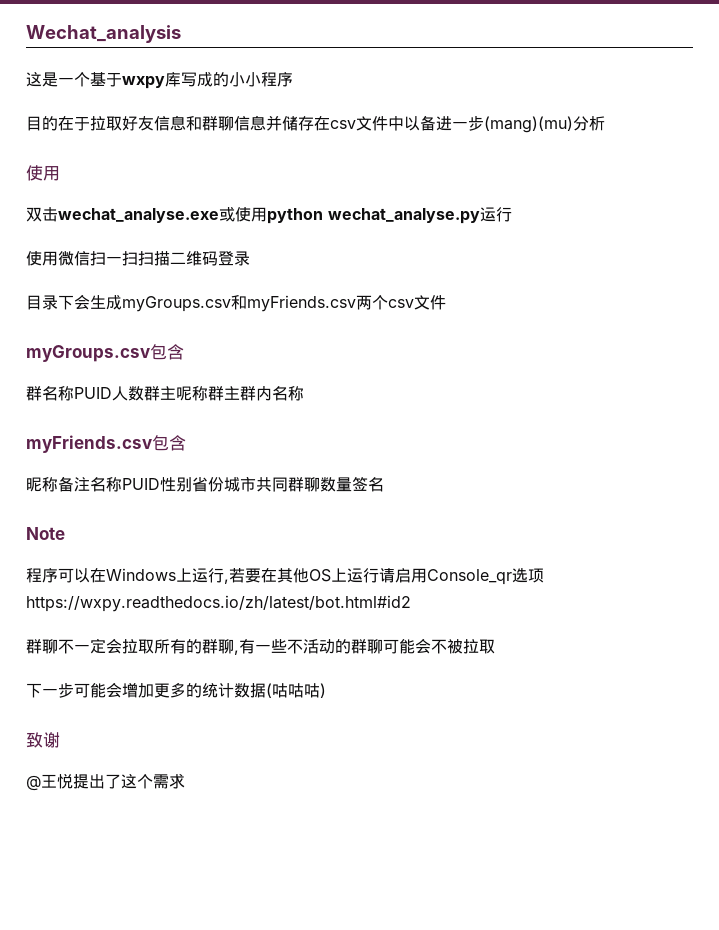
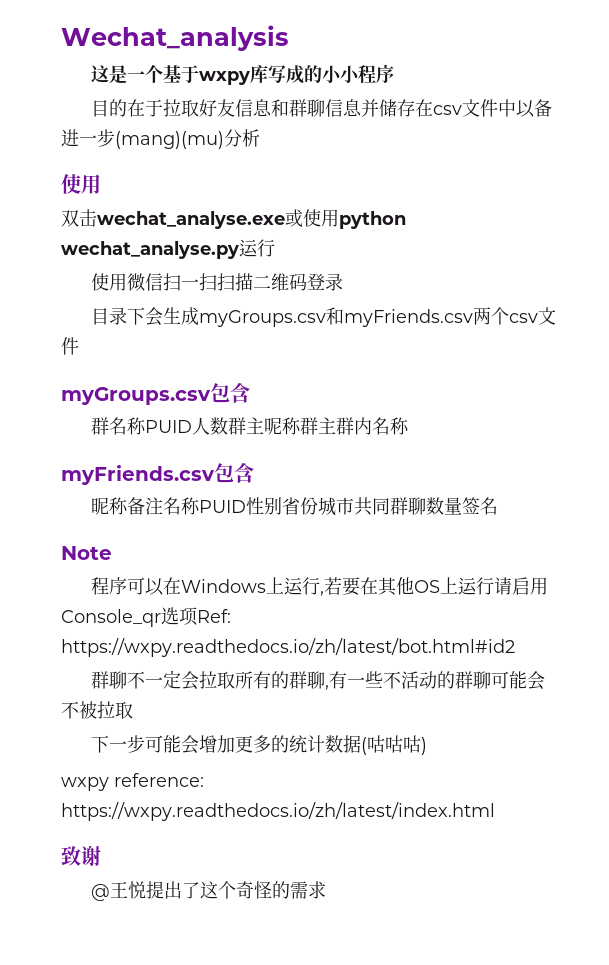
- 程序可以在Windows上运行,若要在其他OS上运行请启用Console_qr选项https://wxpy.readthedocs.io/zh/latest/bot.html#id2
+ 程序可以在Windows上运行,若要在其他OS上运行请启用Console_qr选项Ref: https://wxpy.readthedocs.io/zh/latest/bot.html#id2
+ wxpy reference: https://wxpy.readthedocs.io/zh/latest/index.html
- @王悦提出了这个需求
+ @王悦提出了这个奇怪的需求

